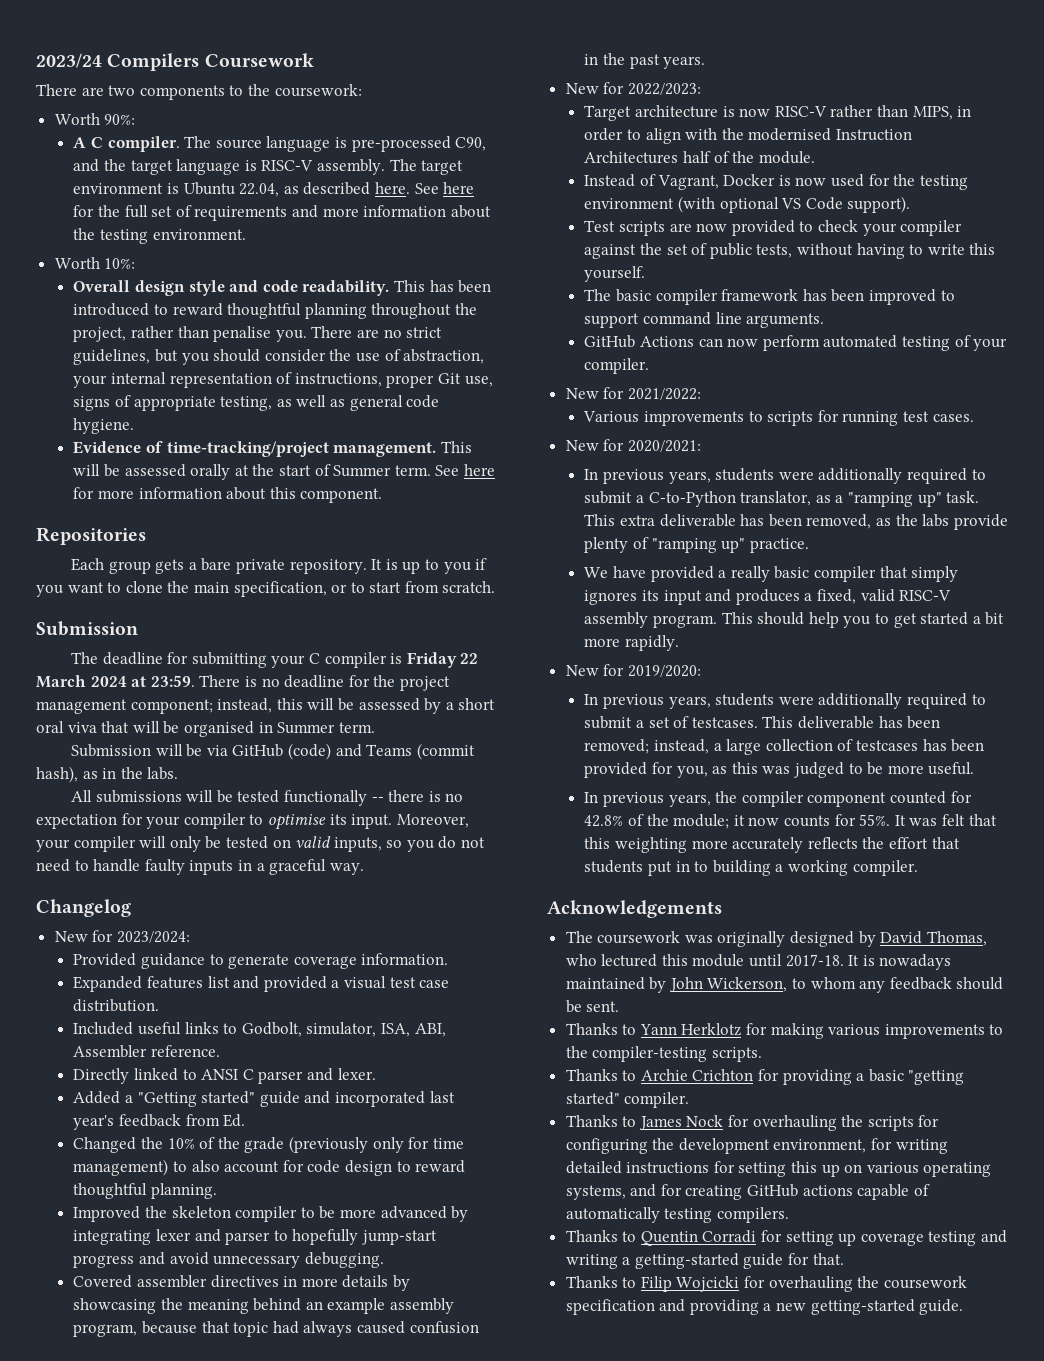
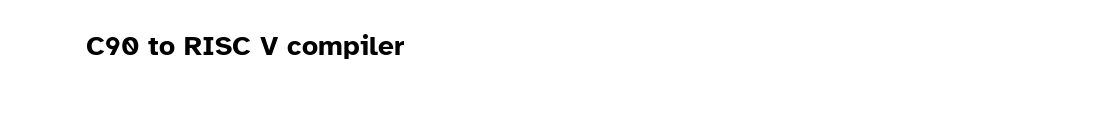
- 2023/24 Compilers Coursework
- There are two components to the coursework:
- Worth 90%:
- A C compiler. The source language is pre-processed C90, and the target language is RISC-V assembly. The target environment is Ubuntu 22.04, as described here. See here for the full set of requirements and more information about the testing environment.
- Worth 10%:
- Overall design style and code readability. This has been introduced to reward thoughtful planning throughout the project, rather than penalise you. There are no strict guidelines, but you should consider the use of abstraction, your internal representation of instructions, proper Git use, signs of appropriate testing, as well as general code hygiene.
- Evidence of time-tracking/project management. This will be assessed orally at the start of Summer term. See here for more information about this component.
- Repositories
- Each group gets a bare private repository. It is up to you if you want to clone the main specification, or to start from scratch.
- Submission
- The deadline for submitting your C compiler is Friday 22 March 2024 at 23:59. There is no deadline for the project management component; instead, this will be assessed by a short oral viva that will be organised in Summer term.
- Submission will be via GitHub (code) and Teams (commit hash), as in the labs.
- All submissions will be tested functionally -- there is no expectation for your compiler to optimise its input. Moreover, your compiler will only be tested on valid inputs, so you do not need to handle faulty inputs in a graceful way.
- Changelog
- New for 2023/2024:
- Provided guidance to generate coverage information.
- Expanded features list and provided a visual test case distribution.
- Included useful links to Godbolt, simulator, ISA, ABI, Assembler reference.
- Directly linked to ANSI C parser and lexer.
- Added a "Getting started" guide and incorporated last year's feedback from Ed.
- Changed the 10% of the grade (previously only for time management) to also account for code design to reward thoughtful planning.
- Improved the skeleton compiler to be more advanced by integrating lexer and parser to hopefully jump-start progress and avoid unnecessary debugging.
- Covered assembler directives in more details by showcasing the meaning behind an example assembly program, because that topic had always caused confusion in the past years.
- New for 2022/2023:
- Target architecture is now RISC-V rather than MIPS, in order to align with the modernised Instruction Architectures half of the module.
- Instead of Vagrant, Docker is now used for the testing environment (with optional VS Code support).
- Test scripts are now provided to check your compiler against the set of public tests, without having to write this yourself.
- The basic compiler framework has been improved to support command line arguments.
- GitHub Actions can now perform automated testing of your compiler.
- New for 2021/2022:
- Various improvements to scripts for running test cases.
- New for 2020/2021:
- In previous years, students were additionally required to submit a C-to-Python translator, as a "ramping up" task. This extra deliverable has been removed, as the labs provide plenty of "ramping up" practice.
- We have provided a really basic compiler that simply ignores its input and produces a fixed, valid RISC-V assembly program. This should help you to get started a bit more rapidly.
- New for 2019/2020:
- In previous years, students were additionally required to submit a set of testcases. This deliverable has been removed; instead, a large collection of testcases has been provided for you, as this was judged to be more useful.
- In previous years, the compiler component counted for 42.8% of the module; it now counts for 55%. It was felt that this weighting more accurately reflects the effort that students put in to building a working compiler.
- Acknowledgements
- The coursework was originally designed by David Thomas, who lectured this module until 2017-18. It is nowadays maintained by John Wickerson, to whom any feedback should be sent.
- Thanks to Yann Herklotz for making various improvements to the compiler-testing scripts.
- Thanks to Archie Crichton for providing a basic "getting started" compiler.
- Thanks to James Nock for overhauling the scripts for configuring the development environment, for writing detailed instructions for setting this up on various operating systems, and for creating GitHub actions capable of automatically testing compilers.
- Thanks to Quentin Corradi for setting up coverage testing and writing a getting-started guide for that.
- Thanks to Filip Wojcicki for overhauling the coursework specification and providing a new getting-started guide.
+ C90 to RISC V compiler

